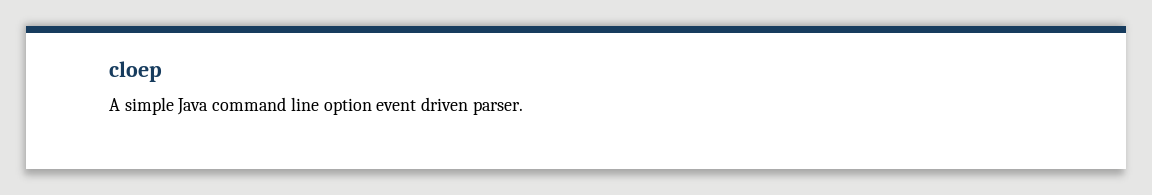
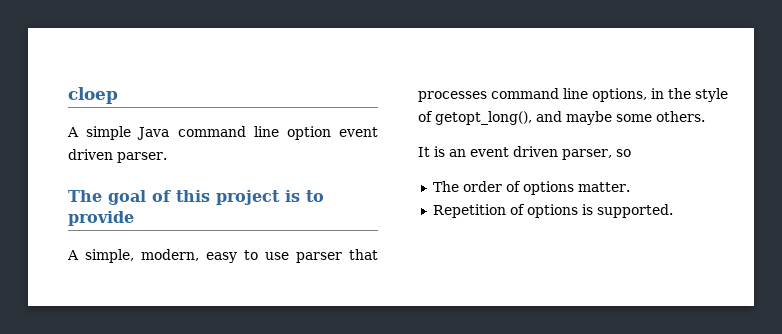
+ The goal of this project is to provide
+ A simple, modern, easy to use parser that processes command line options, in the style of getopt_long(), and maybe some others.
+ It is an event driven parser, so
+ The order of options matter.
+ Repetition of options is supported.

